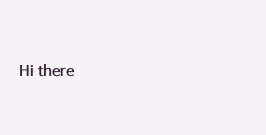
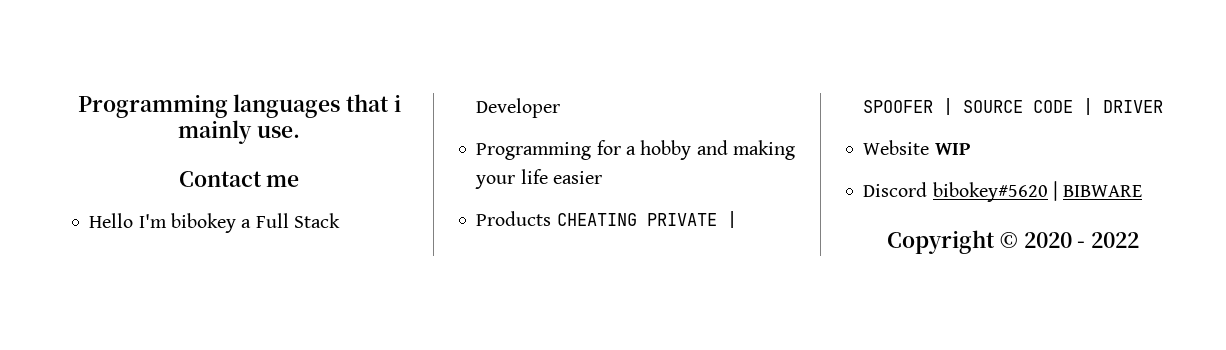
- Hi there
+ Programming languages that i mainly use.
+ Contact me
+ Hello I'm bibokey a Full Stack Developer
+ Programming for a hobby and making your life easier
+ Products CHEATING PRIVATE | SPOOFER | SOURCE CODE | DRIVER
+ Website WIP
+ Discord bibokey#5620 | BIBWARE
+ Copyright © 2020 - 2022

